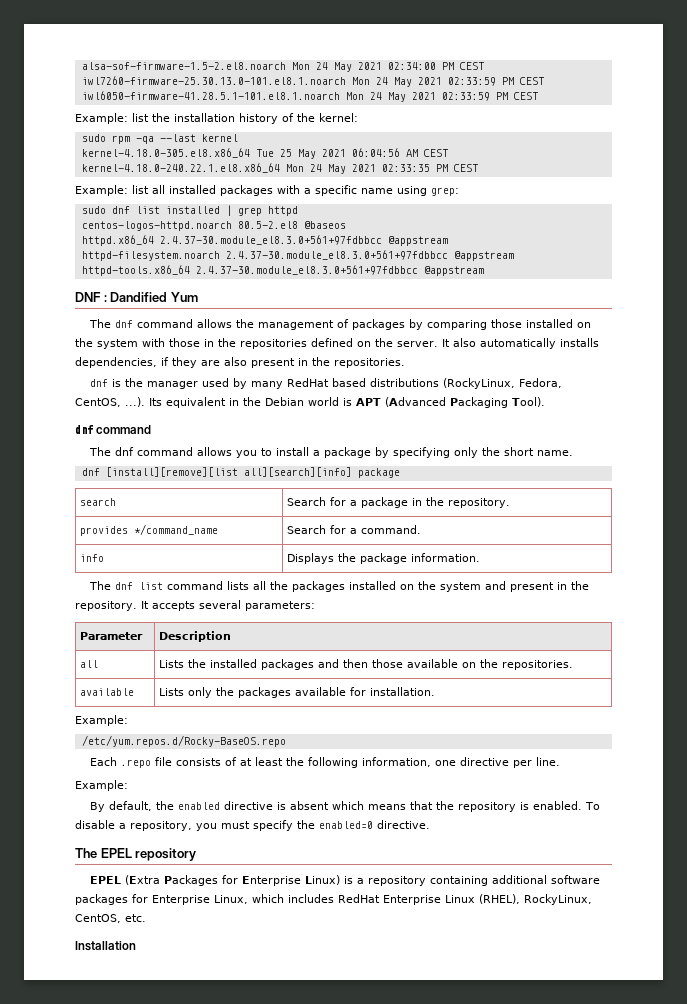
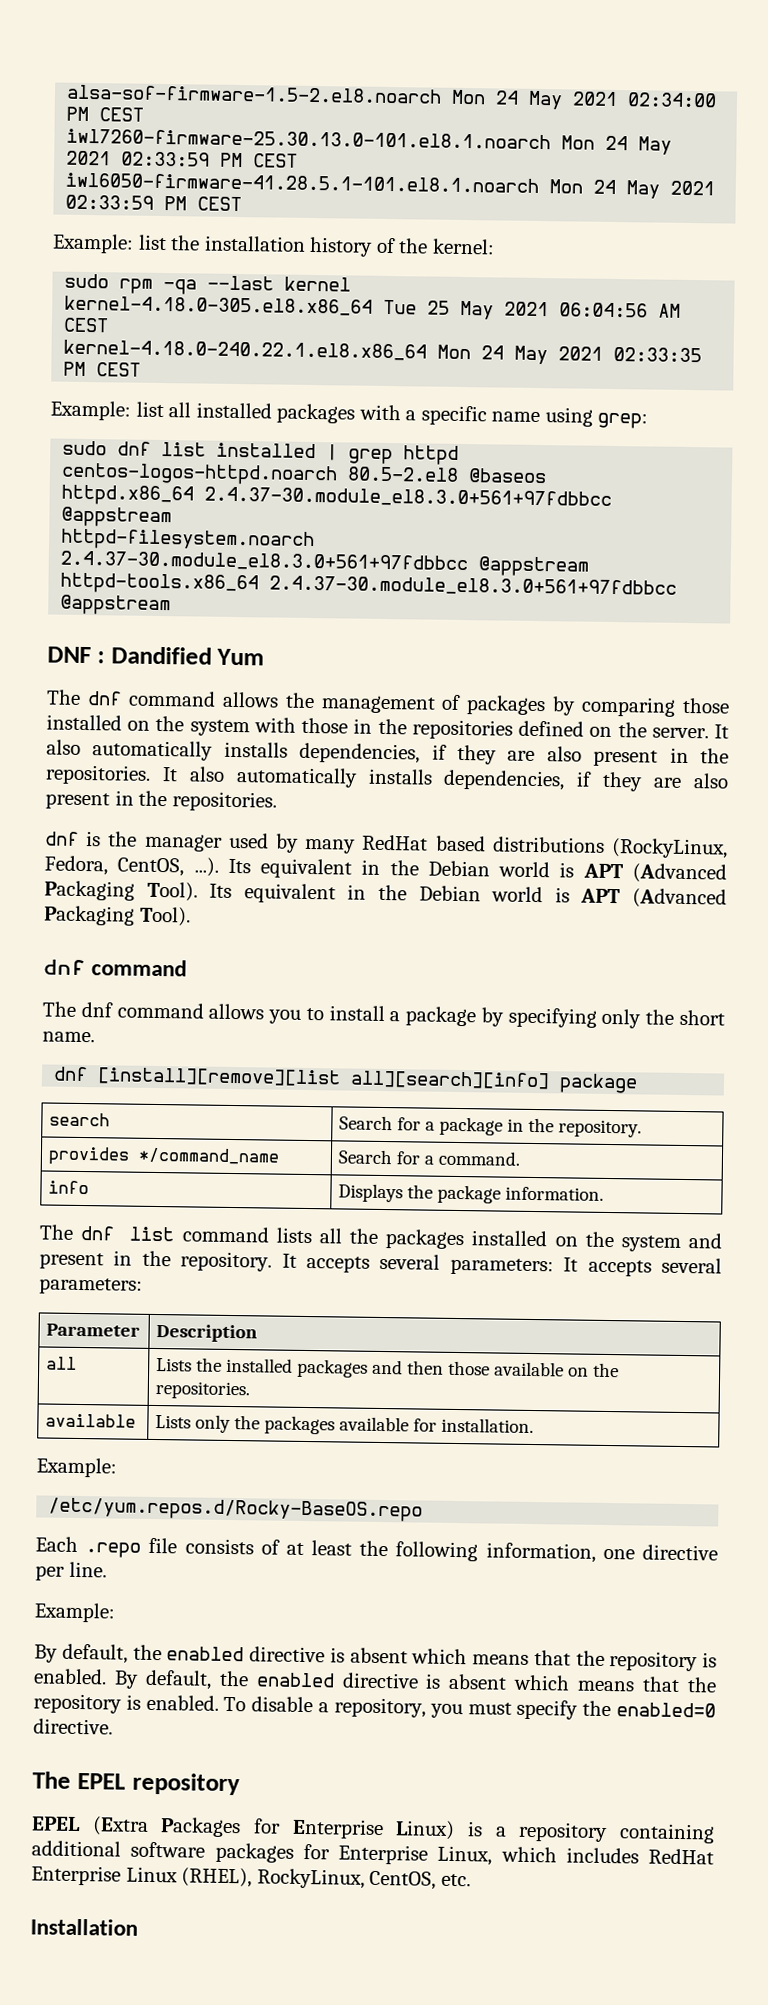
- It also automatically installs dependencies, if they are also present in the repositories.
+ It also automatically installs dependencies, if they are also present in the repositories. It also automatically installs dependencies, if they are also present in the repositories.
- dnf is the manager used by many RedHat based distributions (RockyLinux, Fedora, CentOS, ...). Its equivalent in the Debian world is APT (Advanced Packaging Tool).
+ dnf is the manager used by many RedHat based distributions (RockyLinux, Fedora, CentOS, ...). Its equivalent in the Debian world is APT (Advanced Packaging Tool). Its equivalent in the Debian world is APT (Advanced Packaging Tool).
- It accepts several parameters:
+ It accepts several parameters: It accepts several parameters:
- By default, the enabled directive is absent which means that the repository is enabled.
+ By default, the enabled directive is absent which means that the repository is enabled. By default, the enabled directive is absent which means that the repository is enabled.

